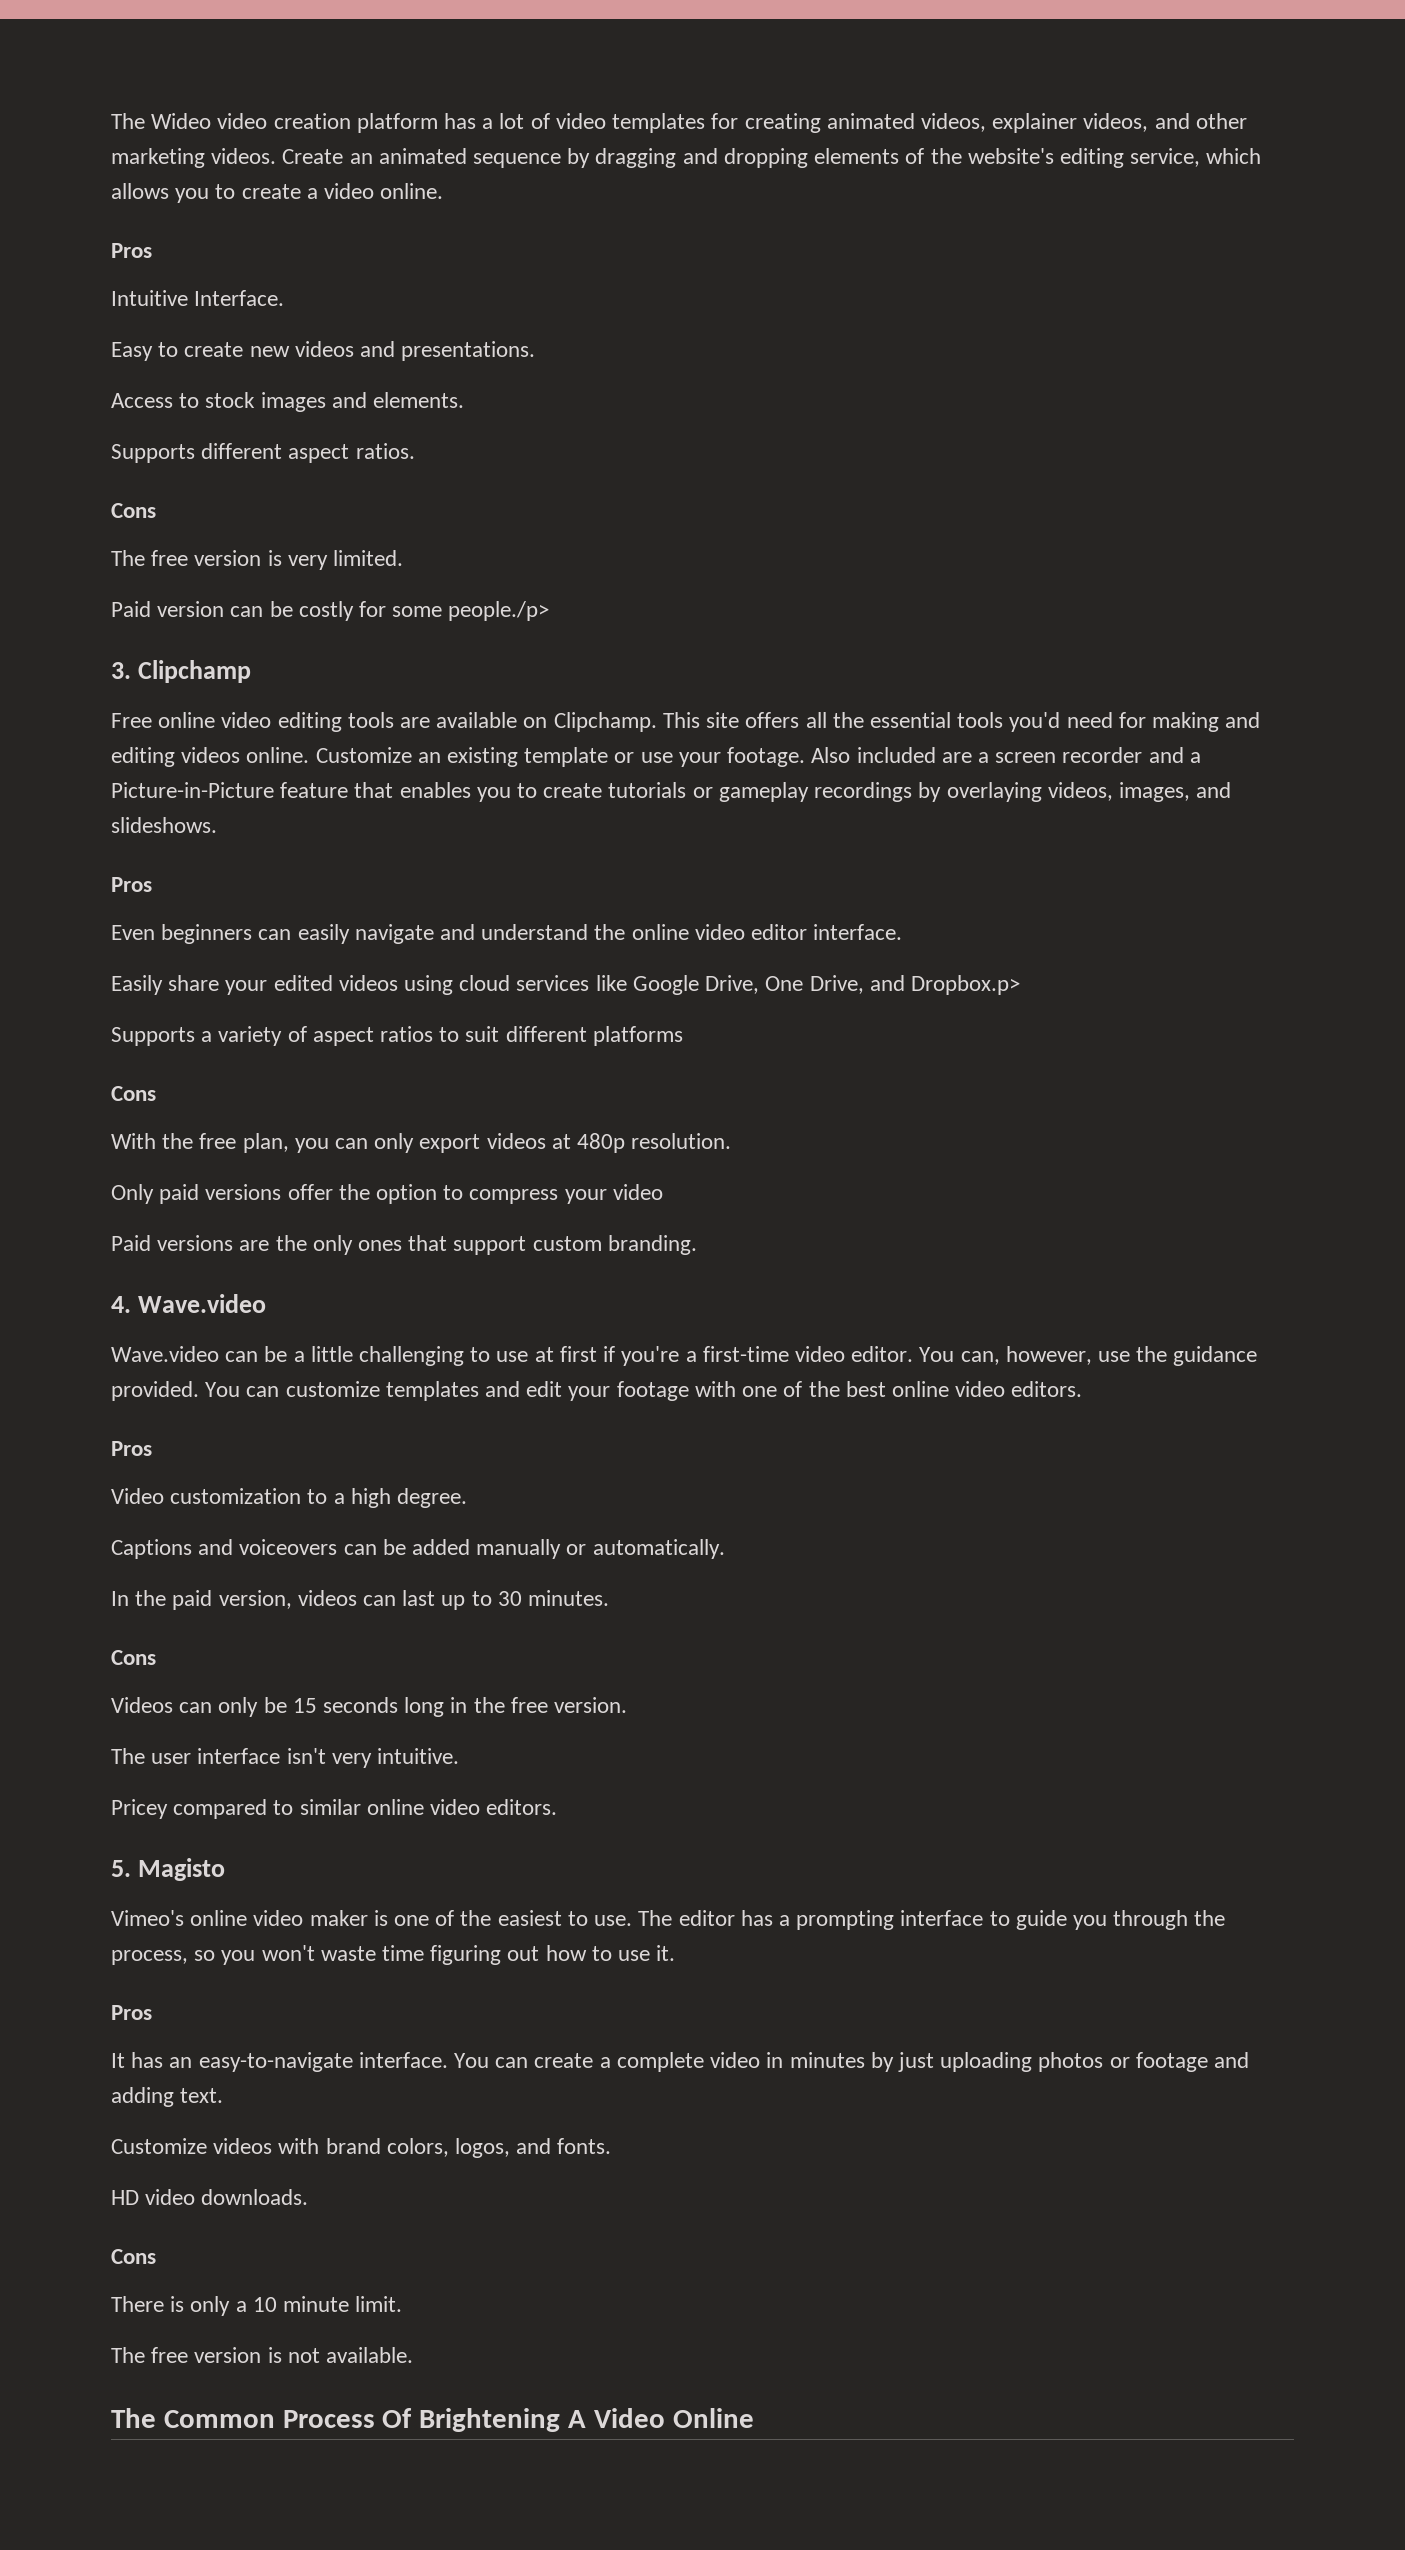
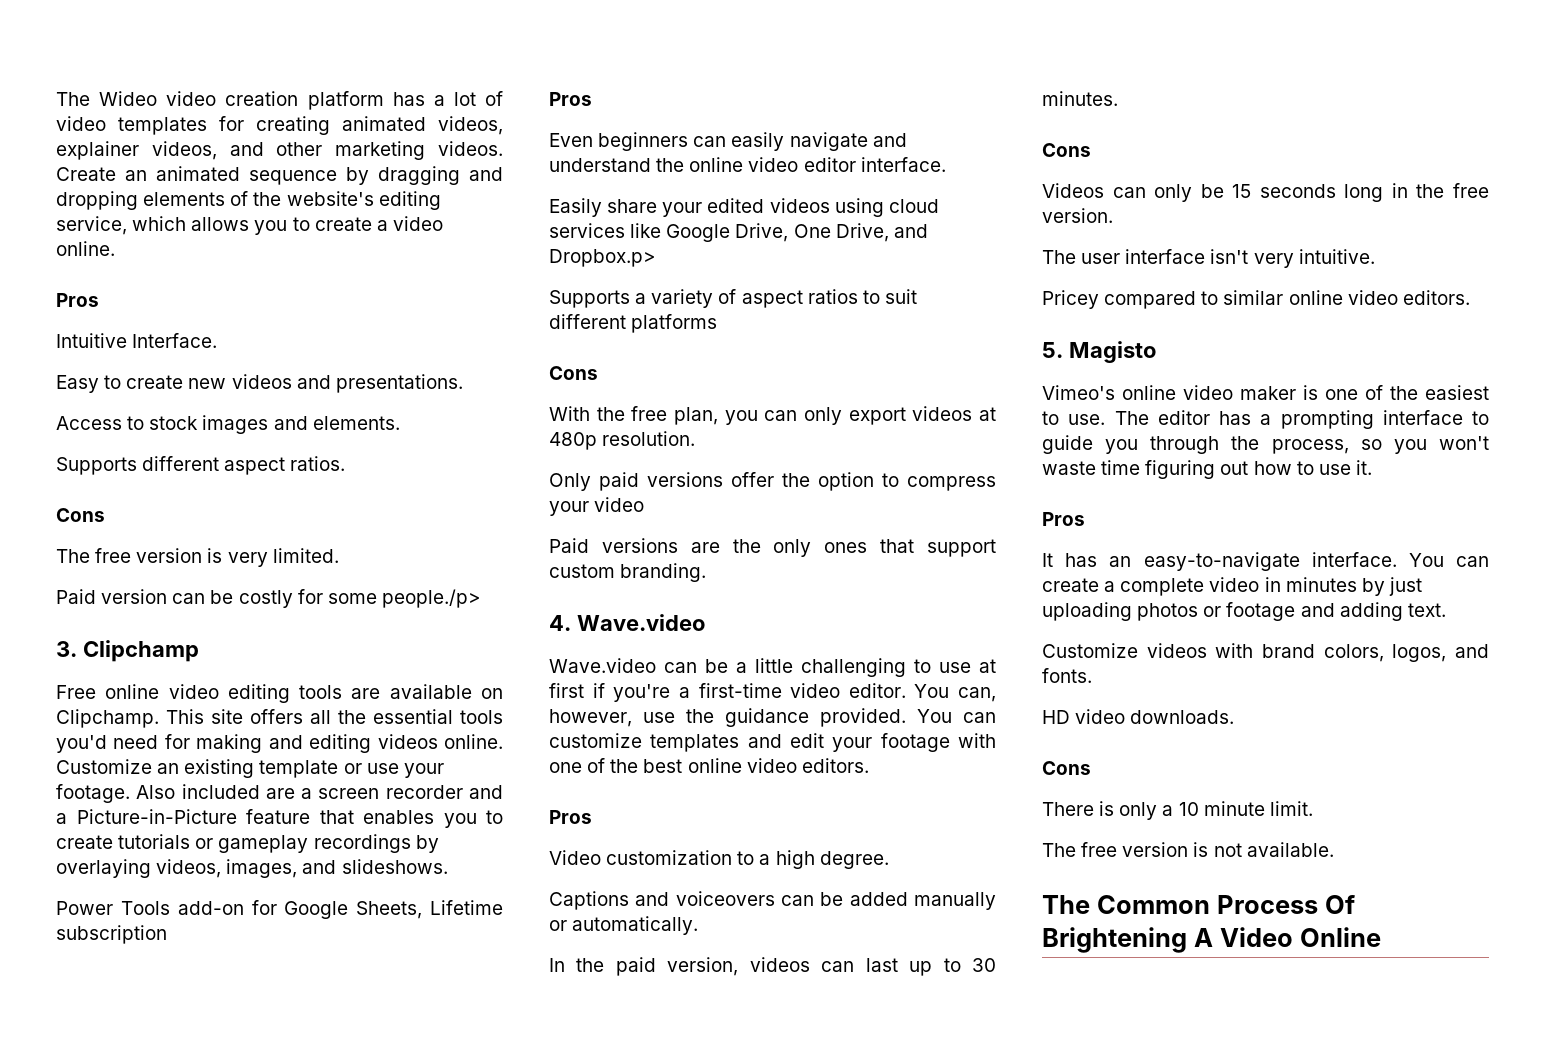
+ Power Tools add-on for Google Sheets, Lifetime subscription

